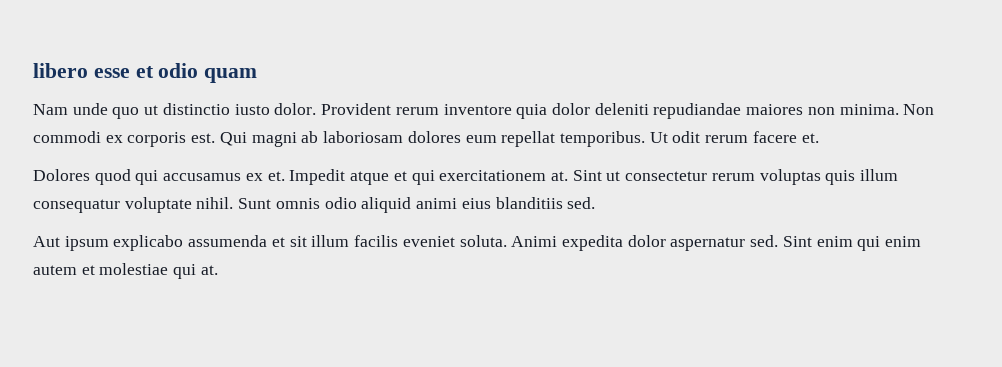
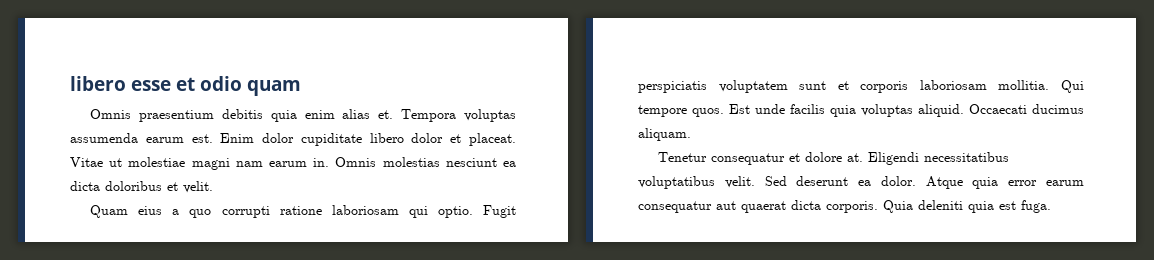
- Nam unde quo ut distinctio iusto dolor. Provident rerum inventore quia dolor deleniti repudiandae maiores non minima. Non commodi ex corporis est. Qui magni ab laboriosam dolores eum repellat temporibus. Ut odit rerum facere et.
- Dolores quod qui accusamus ex et. Impedit atque et qui exercitationem at. Sint ut consectetur rerum voluptas quis illum consequatur voluptate nihil. Sunt omnis odio aliquid animi eius blanditiis sed.
- Aut ipsum explicabo assumenda et sit illum facilis eveniet soluta. Animi expedita dolor aspernatur sed. Sint enim qui enim autem et molestiae qui at.
+ Omnis praesentium debitis quia enim alias et. Tempora voluptas assumenda earum est. Enim dolor cupiditate libero dolor et placeat. Vitae ut molestiae magni nam earum in. Omnis molestias nesciunt ea dicta doloribus et velit.
+ Quam eius a quo corrupti ratione laboriosam qui optio. Fugit perspiciatis voluptatem sunt et corporis laboriosam mollitia. Qui tempore quos. Est unde facilis quia voluptas aliquid. Occaecati ducimus aliquam.
+ Tenetur consequatur et dolore at. Eligendi necessitatibus voluptatibus velit. Sed deserunt ea dolor. Atque quia error earum consequatur aut quaerat dicta corporis. Quia deleniti quia est fuga.

